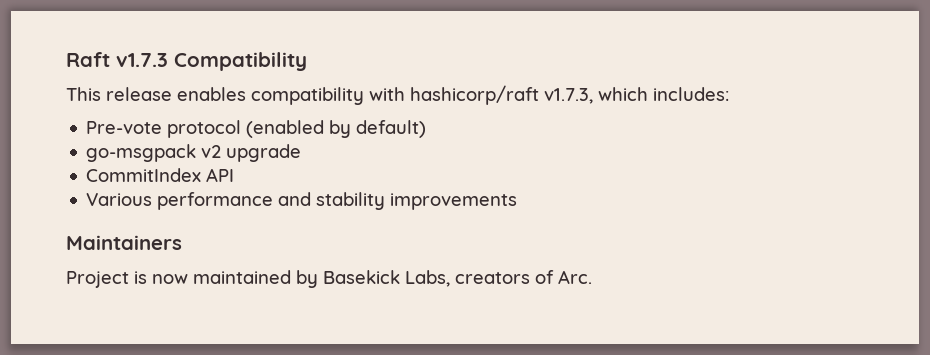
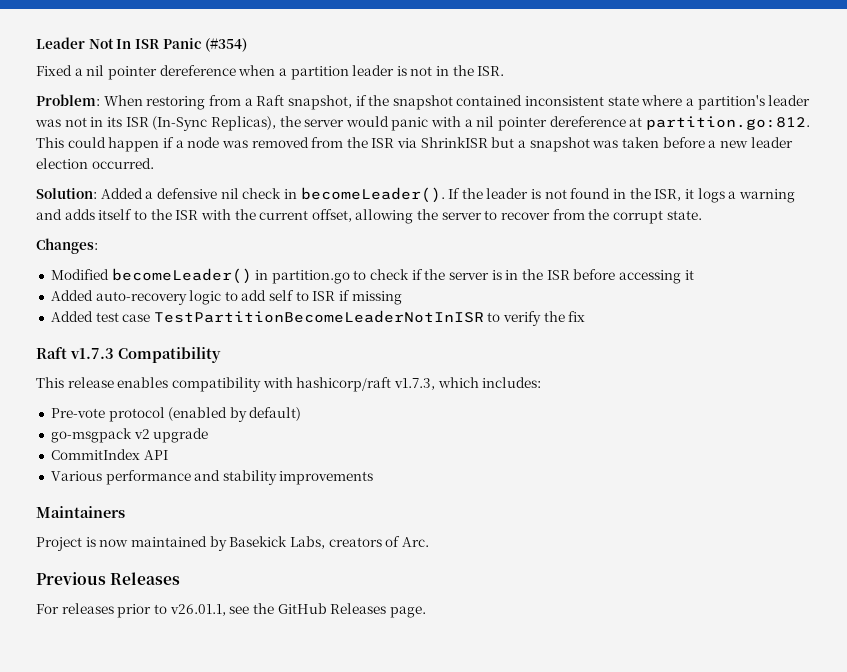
+ Leader Not In ISR Panic (#354)
+ Fixed a nil pointer dereference when a partition leader is not in the ISR.
+ Problem: When restoring from a Raft snapshot, if the snapshot contained inconsistent state where a partition's leader was not in its ISR (In-Sync Replicas), the server would panic with a nil pointer dereference at partition.go:812. This could happen if a node was removed from the ISR via ShrinkISR but a snapshot was taken before a new leader election occurred.
+ Solution: Added a defensive nil check in becomeLeader(). If the leader is not found in the ISR, it logs a warning and adds itself to the ISR with the current offset, allowing the server to recover from the corrupt state.
+ Changes:
+ Modified becomeLeader() in partition.go to check if the server is in the ISR before accessing it
+ Added auto-recovery logic to add self to ISR if missing
+ Added test case TestPartitionBecomeLeaderNotInISR to verify the fix
+ Previous Releases
+ For releases prior to v26.01.1, see the GitHub Releases page.

